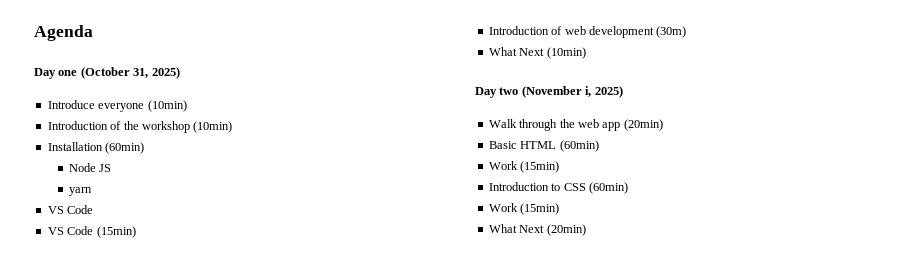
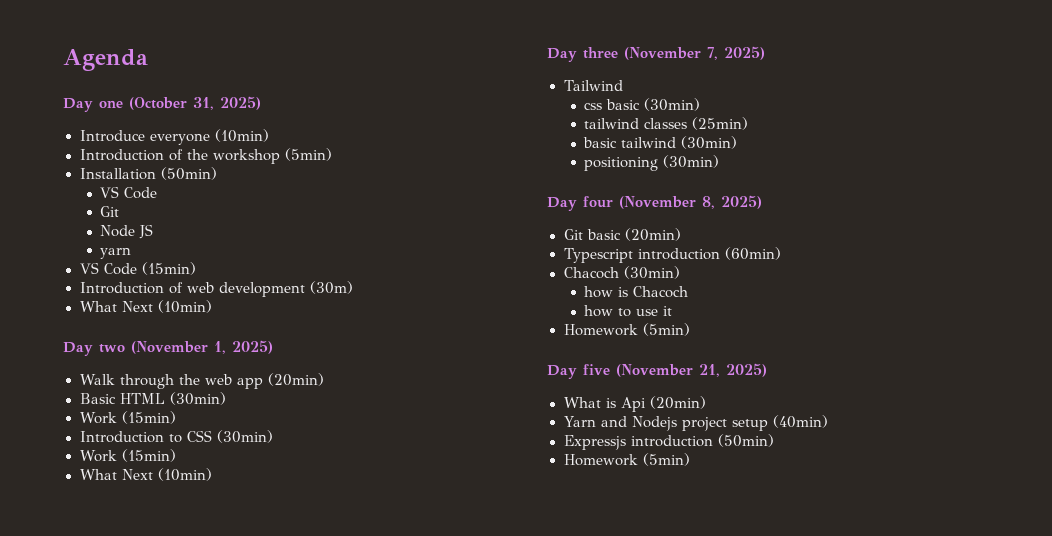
- Introduction of the workshop (10min)
+ Introduction of the workshop (5min)
- Installation (60min)
+ Installation (50min)
+ VS Code
+ Git
  yarn
- VS Code
- Day two (November i, 2025)
+ Day two (November 1, 2025)
- Basic HTML (60min)
+ Basic HTML (30min)
- Introduction to CSS (60min)
+ Introduction to CSS (30min)
  Work (15min)
- What Next (20min)
+ What Next (10min)
+ Day three (November 7, 2025)
+ Tailwind
+ css basic (30min)
+ tailwind classes (25min)
+ basic tailwind (30min)
+ positioning (30min)
+ Day four (November 8, 2025)
+ Git basic (20min)
+ Typescript introduction (60min)
+ Chacoch (30min)
+ how is Chacoch
+ how to use it
+ Homework (5min)
+ Day five (November 21, 2025)
+ What is Api (20min)
+ Yarn and Nodejs project setup (40min)
+ Expressjs introduction (50min)
+ Homework (5min)

